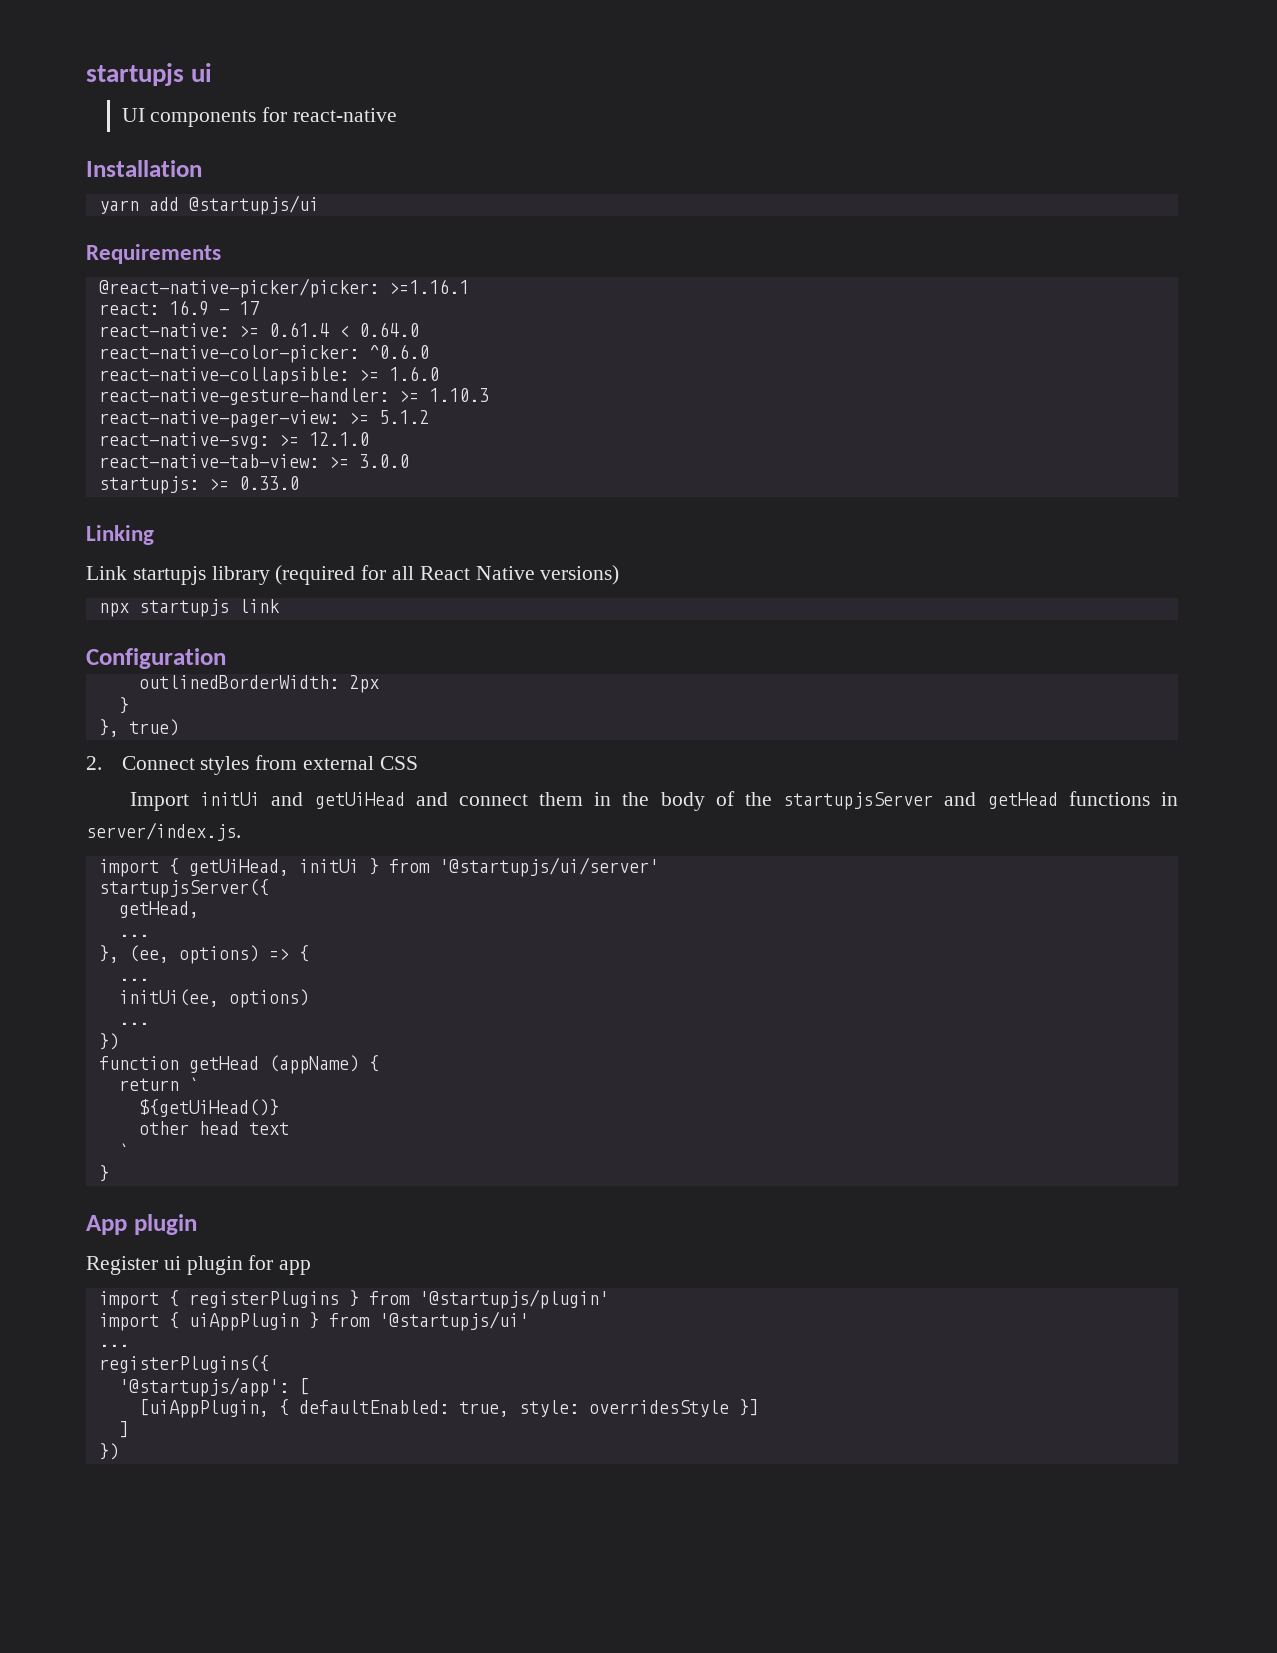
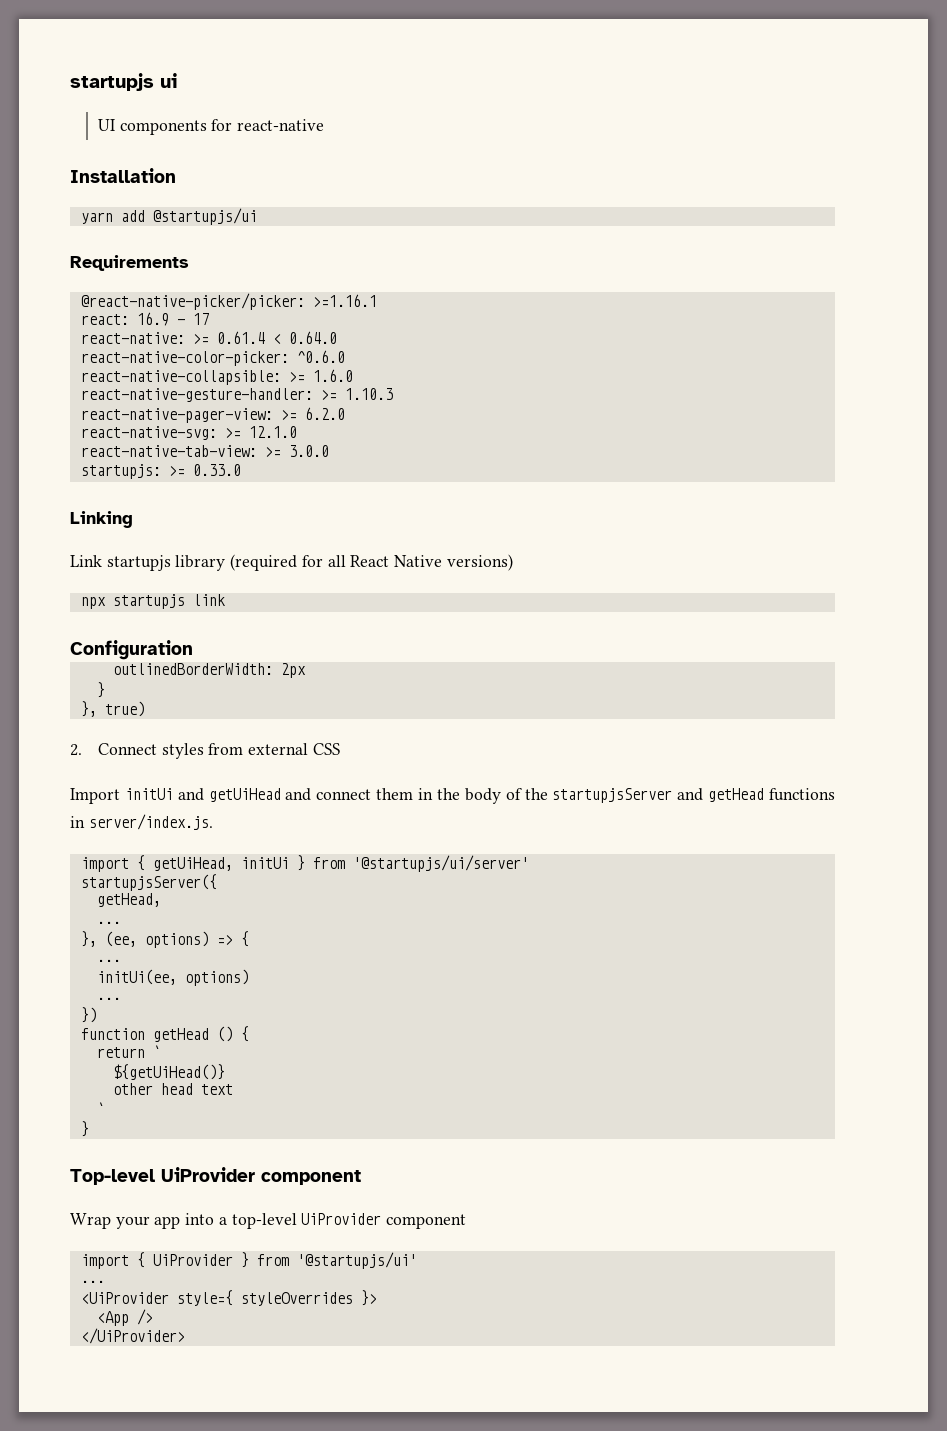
- react-native-pager-view: >= 5.1.2
+ react-native-pager-view: >= 6.2.0
- function getHead (appName) {
+ function getHead () {
- App plugin
- Register ui plugin for app
- import { registerPlugins } from '@startupjs/plugin'
- import { uiAppPlugin } from '@startupjs/ui'
+ Top-level UiProvider component
+ Wrap your app into a top-level UiProvider component
+ import { UiProvider } from '@startupjs/ui'
  ...
- registerPlugins({
- '@startupjs/app': [
- [uiAppPlugin, { defaultEnabled: true, style: overridesStyle }]
- ]
- })
+ <UiProvider style={ styleOverrides }>
+ <App />
+ </UiProvider>

